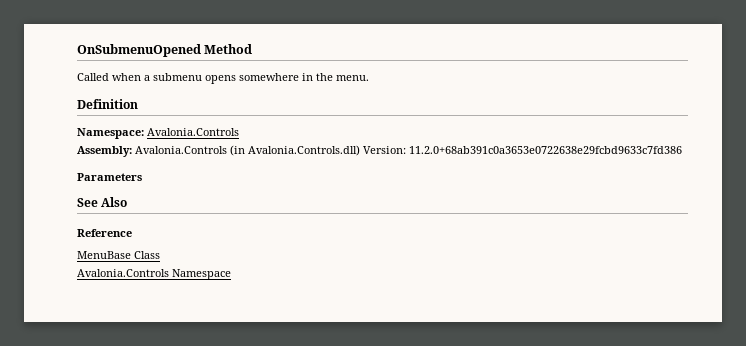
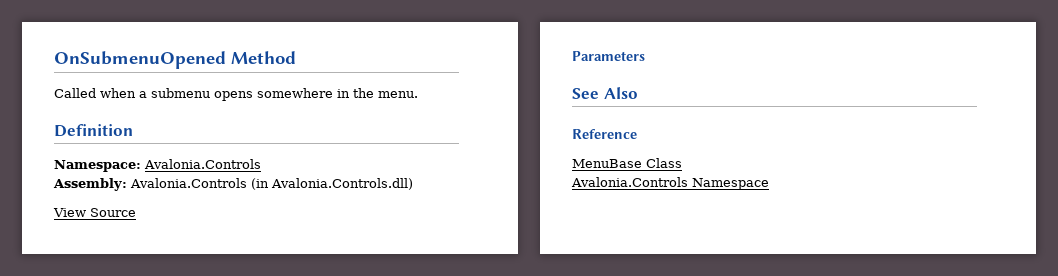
- Assembly: Avalonia.Controls (in Avalonia.Controls.dll) Version: 11.2.0+68ab391c0a3653e0722638e29fcbd9633c7fd386
+ Assembly: Avalonia.Controls (in Avalonia.Controls.dll)
+ View Source

